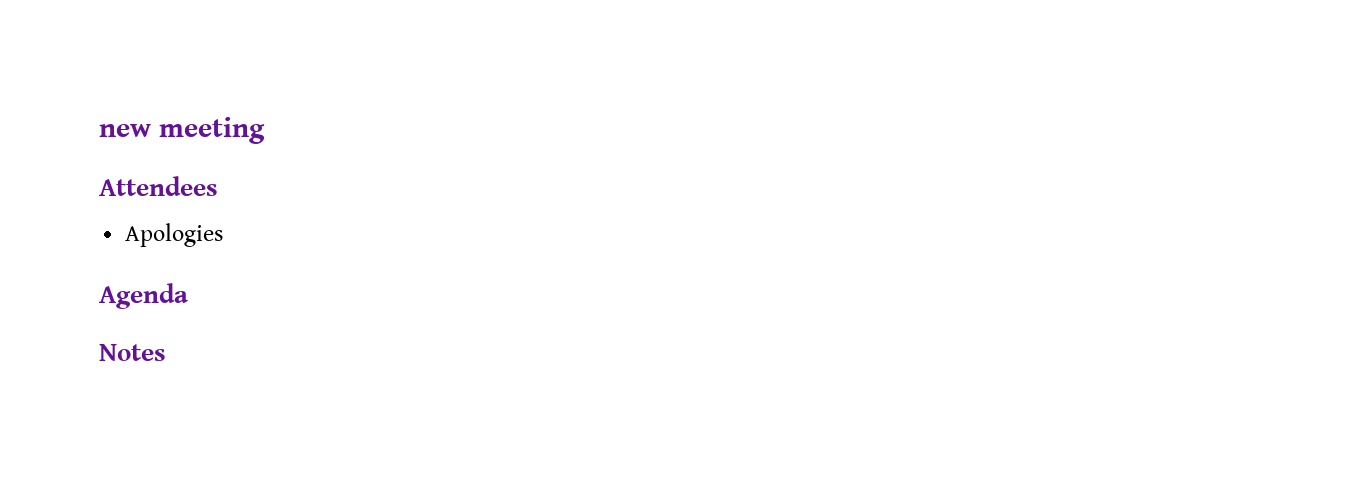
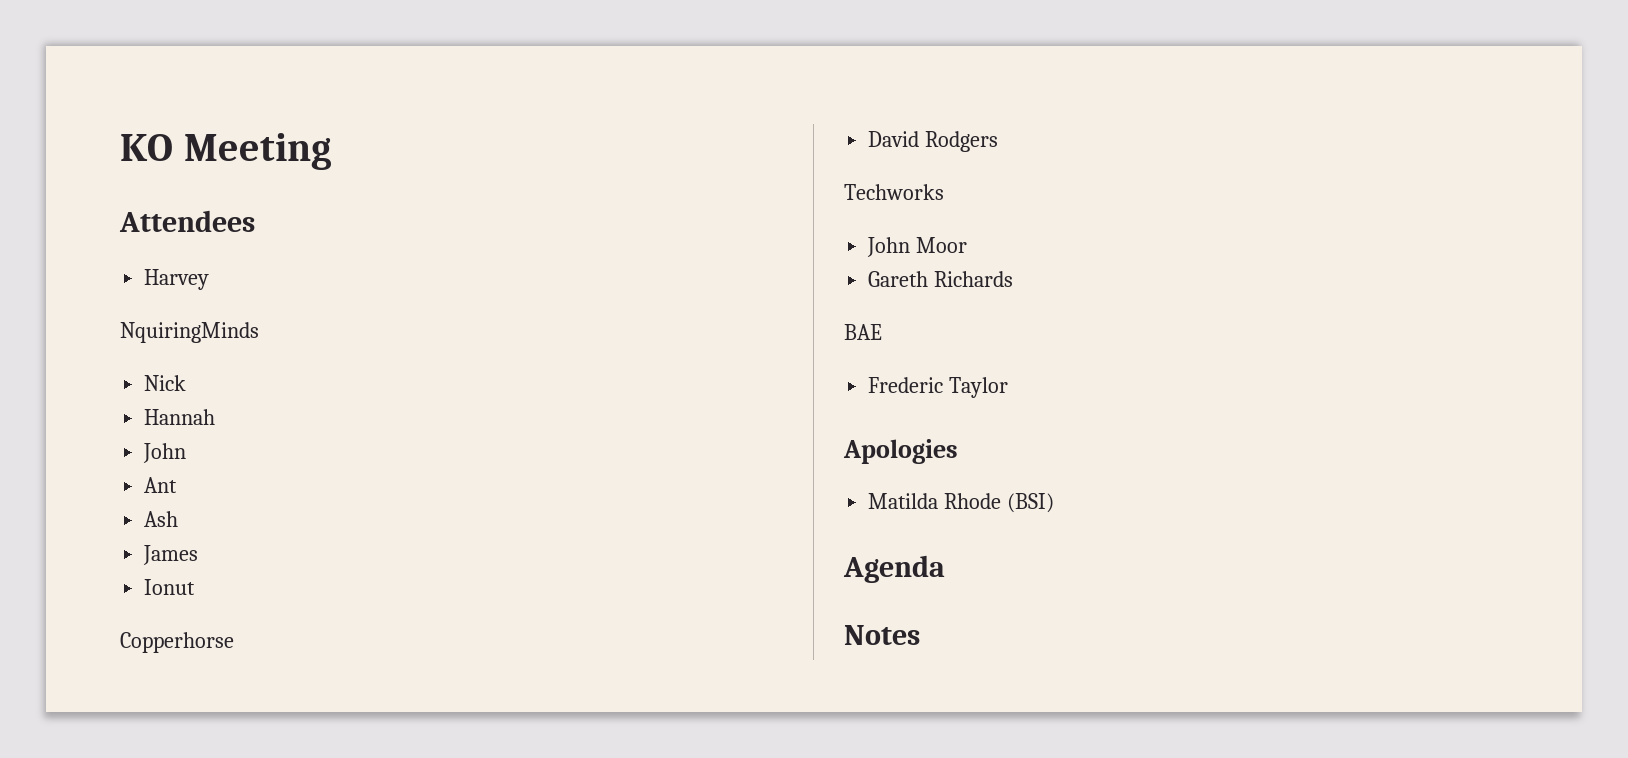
- new meeting
+ KO Meeting
+ Harvey
+ NquiringMinds
+ Nick
+ Hannah
+ John
+ Ant
+ Ash
+ James
+ Ionut
+ Copperhorse
+ David Rodgers
+ Techworks
+ John Moor
+ Gareth Richards
+ BAE
+ Frederic Taylor
  Apologies
+ Matilda Rhode (BSI)

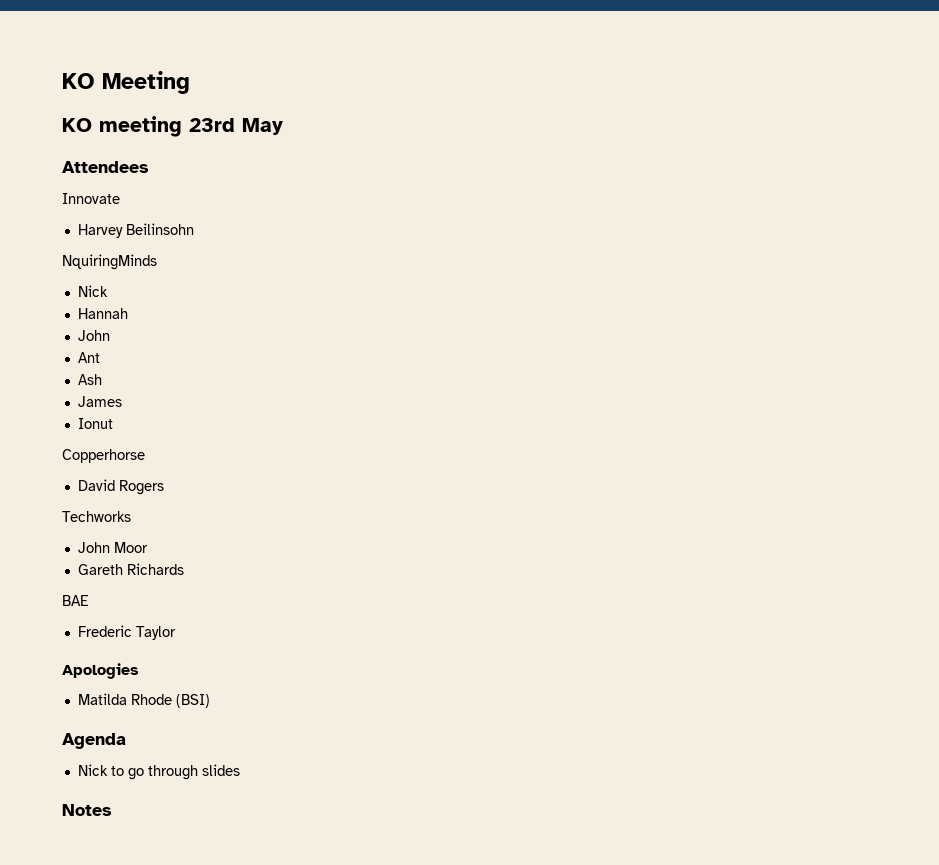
+ KO meeting 23rd May
+ Innovate
- Harvey
+ Harvey Beilinsohn
- David Rodgers
+ David Rogers
+ Nick to go through slides

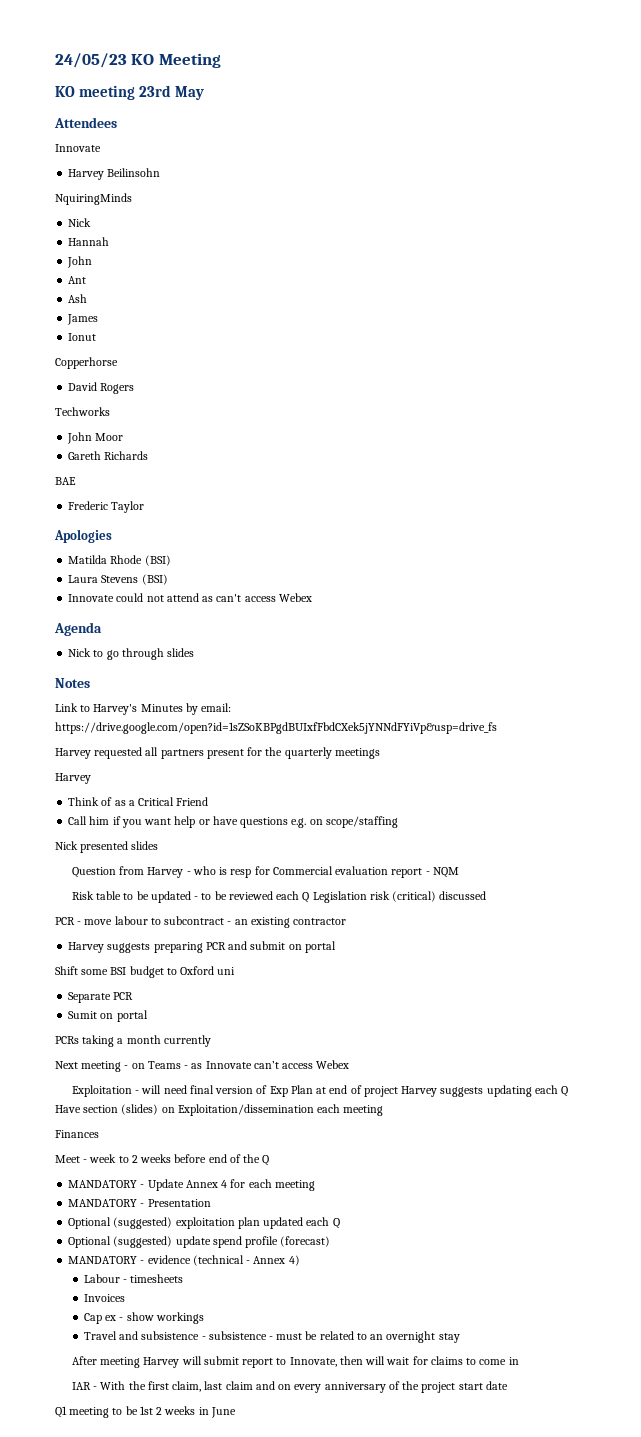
- KO Meeting
+ 24/05/23 KO Meeting
+ Laura Stevens (BSI)
+ Innovate could not attend as can't access Webex
+ Link to Harvey's Minutes by email: https://drive.google.com/open?id=1sZSoKBPgdBUIxfFbdCXek5jYNNdFYiVp&usp=drive_fs
+ Harvey requested all partners present for the quarterly meetings
+ Harvey
+ Think of as a Critical Friend
+ Call him if you want help or have questions e.g. on scope/staffing
+ Nick presented slides
+ Question from Harvey - who is resp for Commercial evaluation report - NQM
+ Risk table to be updated - to be reviewed each Q Legislation risk (critical) discussed
+ PCR - move labour to subcontract - an existing contractor
+ Harvey suggests preparing PCR and submit on portal
+ Shift some BSI budget to Oxford uni
+ Separate PCR
+ Sumit on portal
+ PCRs taking a month currently
+ Next meeting - on Teams - as Innovate can’t access Webex
+ Exploitation - will need final version of Exp Plan at end of project Harvey suggests updating each Q Have section (slides) on Exploitation/dissemination each meeting
+ Finances
+ Meet - week to 2 weeks before end of the Q
+ MANDATORY - Update Annex 4 for each meeting
+ MANDATORY - Presentation
+ Optional (suggested) exploitation plan updated each Q
+ Optional (suggested) update spend profile (forecast)
+ MANDATORY - evidence (technical - Annex 4)
+ Labour - timesheets
+ Invoices
+ Cap ex - show workings
+ Travel and subsistence - subsistence - must be related to an overnight stay
+ After meeting Harvey will submit report to Innovate, then will wait for claims to come in
+ IAR - With the first claim, last claim and on every anniversary of the project start date
+ Q1 meeting to be 1st 2 weeks in June

